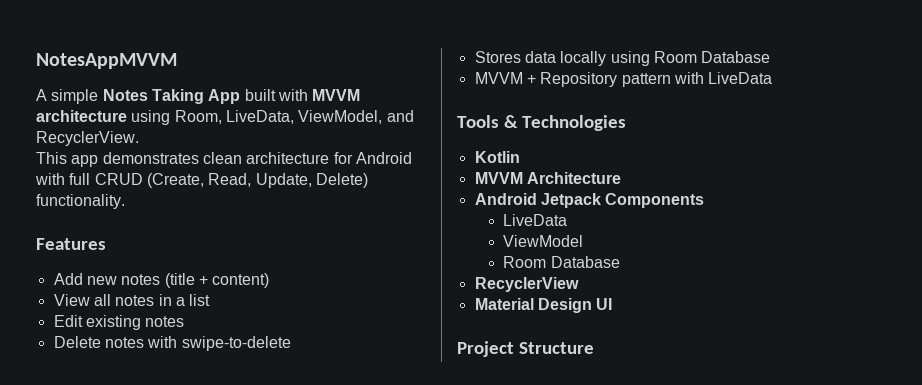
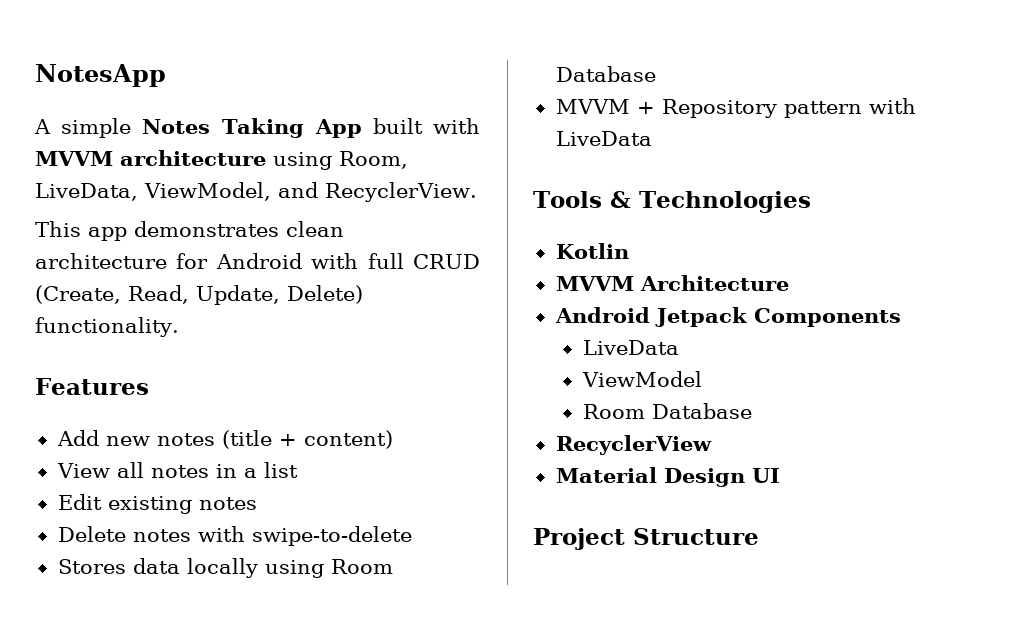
- NotesAppMVVM
+ NotesApp

